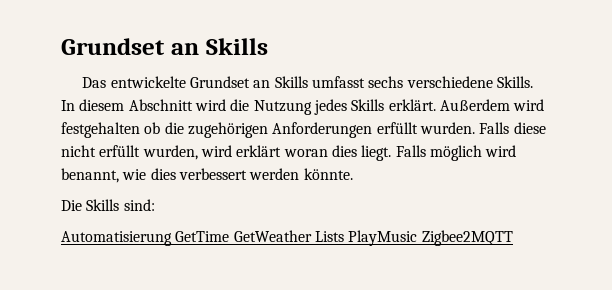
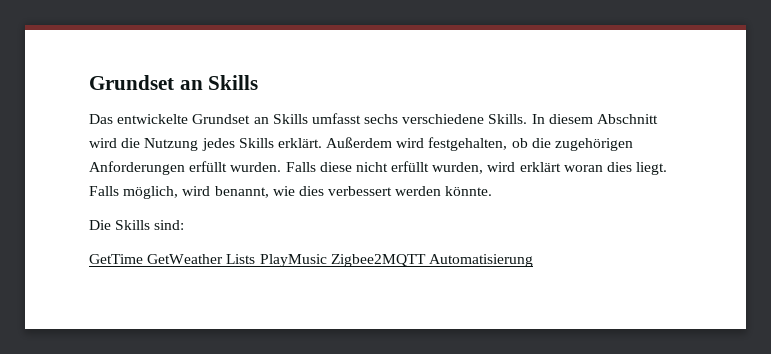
- Außerdem wird festgehalten ob die zugehörigen Anforderungen erfüllt wurden.
+ Außerdem wird festgehalten, ob die zugehörigen Anforderungen erfüllt wurden.
- Falls möglich wird benannt, wie dies verbessert werden könnte.
+ Falls möglich, wird benannt, wie dies verbessert werden könnte.
- Automatisierung GetTime GetWeather Lists PlayMusic Zigbee2MQTT
+ GetTime GetWeather Lists PlayMusic Zigbee2MQTT Automatisierung

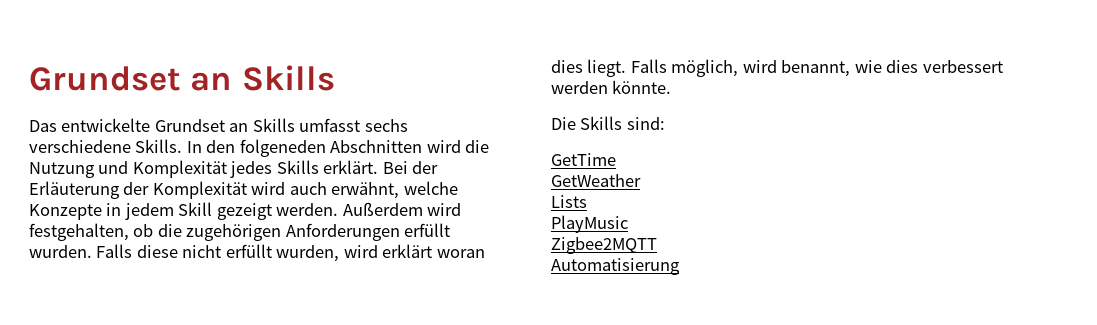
- In diesem Abschnitt wird die Nutzung jedes Skills erklärt.
+ In den folgeneden Abschnitten wird die Nutzung und Komplexität jedes Skills erklärt.
+ Bei der Erläuterung der Komplexität wird auch erwähnt, welche Konzepte in jedem Skill gezeigt werden.
- GetTime GetWeather Lists PlayMusic Zigbee2MQTT Automatisierung
+ GetTime
+ GetWeather
+ Lists
+ PlayMusic
+ Zigbee2MQTT
+ Automatisierung

